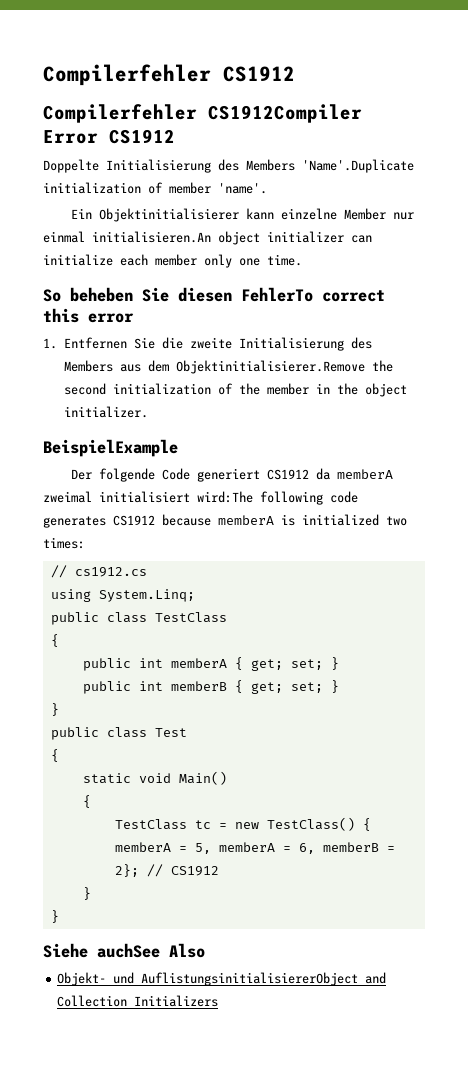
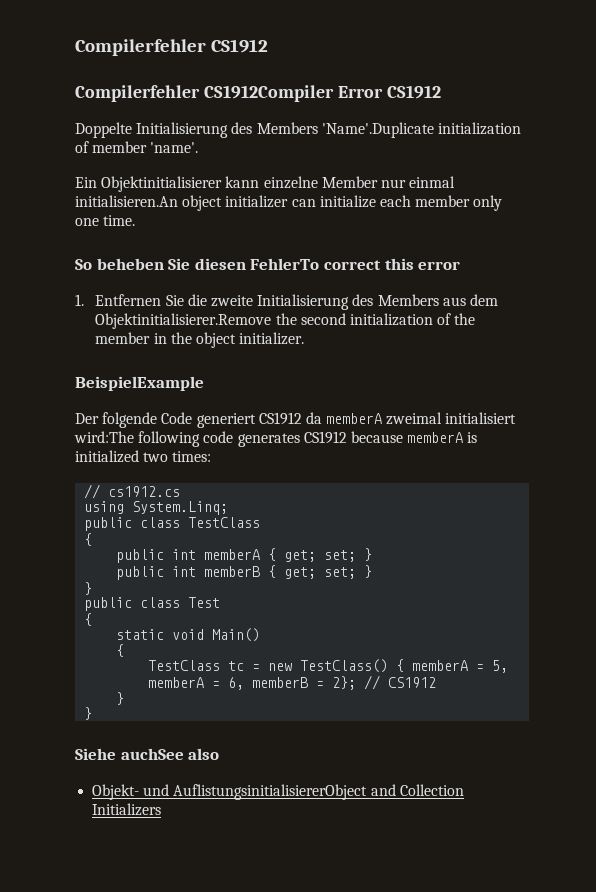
- Siehe auchSee Also
+ Siehe auchSee also

